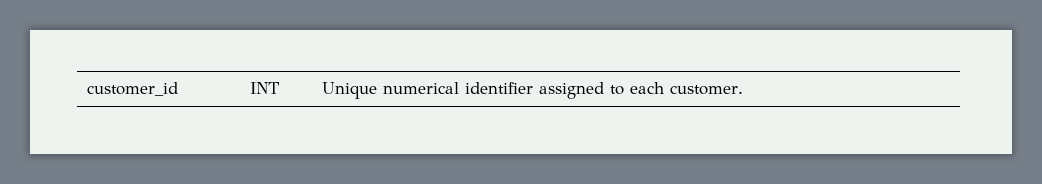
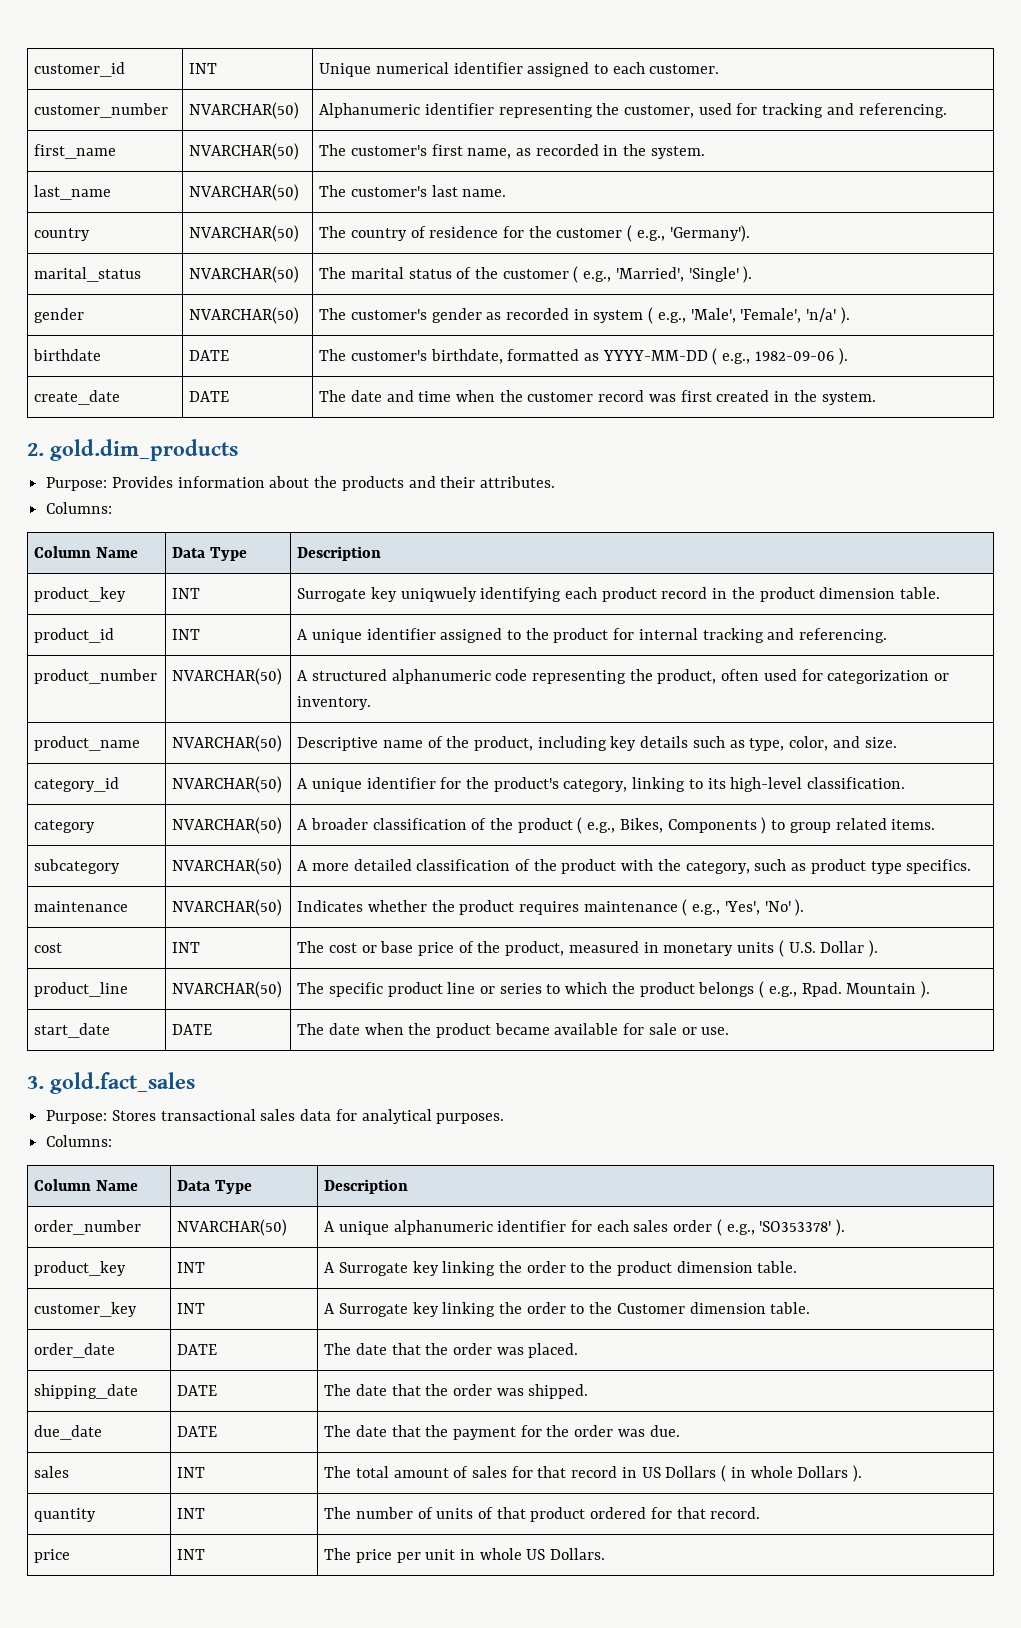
+ customer_number | NVARCHAR(50) | Alphanumeric identifier representing the customer, used for tracking and referencing.
+ first_name | NVARCHAR(50) | The customer's first name, as recorded in the system.
+ last_name | NVARCHAR(50) | The customer's last name.
+ country | NVARCHAR(50) | The country of residence for the customer ( e.g., 'Germany').
+ marital_status | NVARCHAR(50) | The marital status of the customer ( e.g., 'Married', 'Single' ).
+ gender | NVARCHAR(50) | The customer's gender as recorded in system ( e.g., 'Male', 'Female', 'n/a' ).
+ birthdate | DATE | The customer's birthdate, formatted as YYYY-MM-DD ( e.g., 1982-09-06 ).
+ create_date | DATE | The date and time when the customer record was first created in the system.
+ 2. gold.dim_products
+ Purpose: Provides information about the products and their attributes.
+ Columns:
+ Column Name | Data Type | Description
+ product_key | INT | Surrogate key uniqwuely identifying each product record in the product dimension table.
+ product_id | INT | A unique identifier assigned to the product for internal tracking and referencing.
+ product_number | NVARCHAR(50) | A structured alphanumeric code representing the product, often used for categorization or inventory.
+ product_name | NVARCHAR(50) | Descriptive name of the product, including key details such as type, color, and size.
+ category_id | NVARCHAR(50) | A unique identifier for the product's category, linking to its high-level classification.
+ category | NVARCHAR(50) | A broader classification of the product ( e.g., Bikes, Components ) to group related items.
+ subcategory | NVARCHAR(50) | A more detailed classification of the product with the category, such as product type specifics.
+ maintenance | NVARCHAR(50) | Indicates whether the product requires maintenance ( e.g., 'Yes', 'No' ).
+ cost | INT | The cost or base price of the product, measured in monetary units ( U.S. Dollar ).
+ product_line | NVARCHAR(50) | The specific product line or series to which the product belongs ( e.g., Rpad. Mountain ).
+ start_date | DATE | The date when the product became available for sale or use.
+ 3. gold.fact_sales
+ Purpose: Stores transactional sales data for analytical purposes.
+ Columns:
+ Column Name | Data Type | Description
+ order_number | NVARCHAR(50) | A unique alphanumeric identifier for each sales order ( e.g., 'SO353378' ).
+ product_key | INT | A Surrogate key linking the order to the product dimension table.
+ customer_key | INT | A Surrogate key linking the order to the Customer dimension table.
+ order_date | DATE | The date that the order was placed.
+ shipping_date | DATE | The date that the order was shipped.
+ due_date | DATE | The date that the payment for the order was due.
+ sales | INT | The total amount of sales for that record in US Dollars ( in whole Dollars ).
+ quantity | INT | The number of units of that product ordered for that record.
+ price | INT | The price per unit in whole US Dollars.

